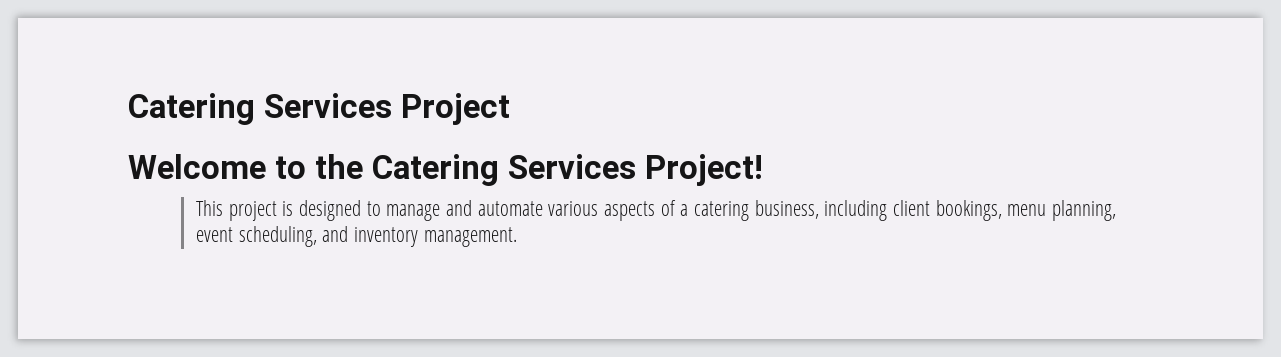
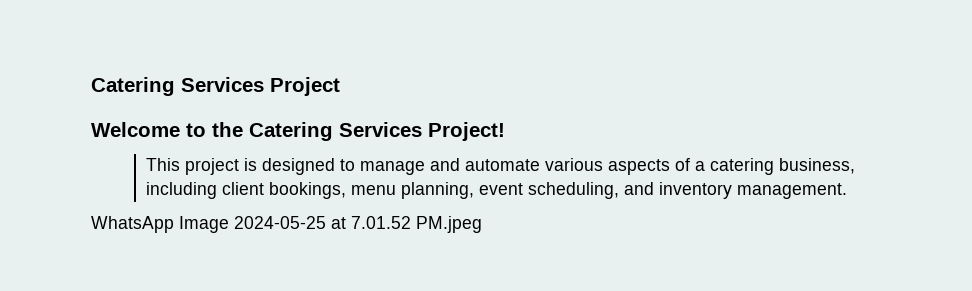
+ WhatsApp Image 2024-05-25 at 7.01.52 PM.jpeg

